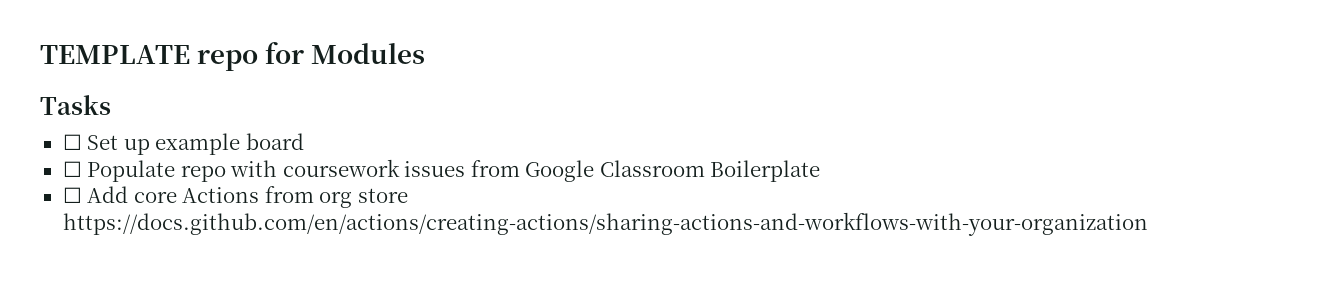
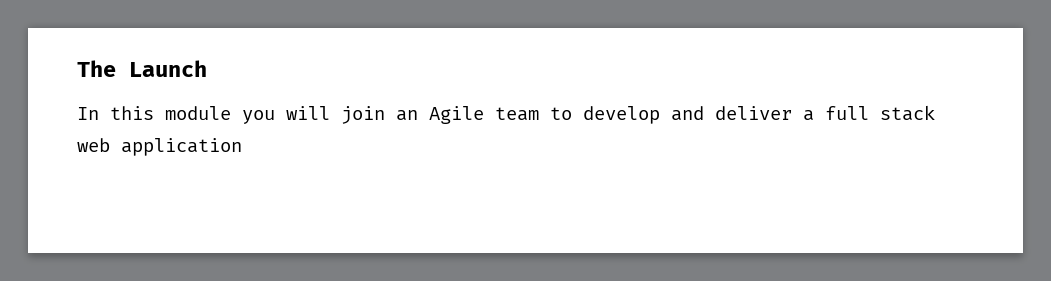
- TEMPLATE repo for Modules
- Tasks
- ☐ Set up example board
- ☐ Populate repo with coursework issues from Google Classroom Boilerplate
- ☐ Add core Actions from org store https://docs.github.com/en/actions/creating-actions/sharing-actions-and-workflows-with-your-organization
+ The Launch
+ In this module you will join an Agile team to develop and deliver a full stack web application

